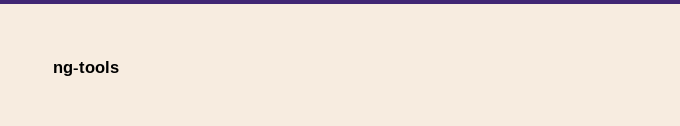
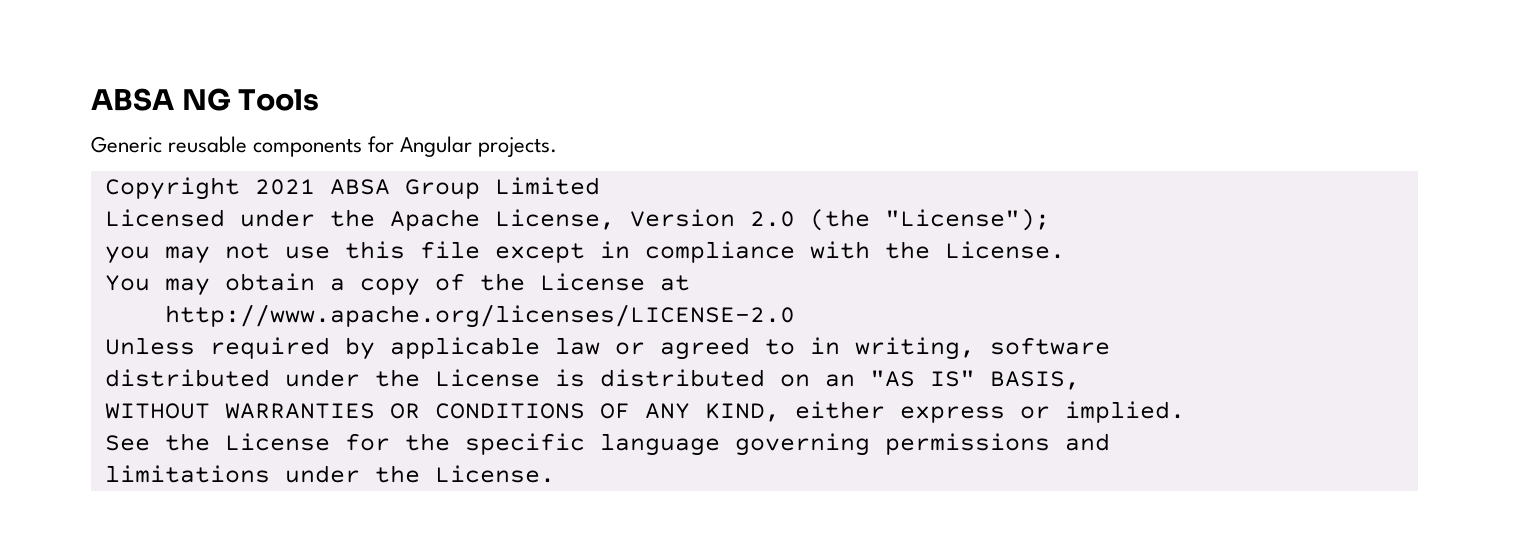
- ng-tools
+ ABSA NG Tools
+ Generic reusable components for Angular projects.
+ Copyright 2021 ABSA Group Limited
+ Licensed under the Apache License, Version 2.0 (the "License");
+ you may not use this file except in compliance with the License.
+ You may obtain a copy of the License at
+ http://www.apache.org/licenses/LICENSE-2.0
+ Unless required by applicable law or agreed to in writing, software
+ distributed under the License is distributed on an "AS IS" BASIS,
+ WITHOUT WARRANTIES OR CONDITIONS OF ANY KIND, either express or implied.
+ See the License for the specific language governing permissions and
+ limitations under the License.

